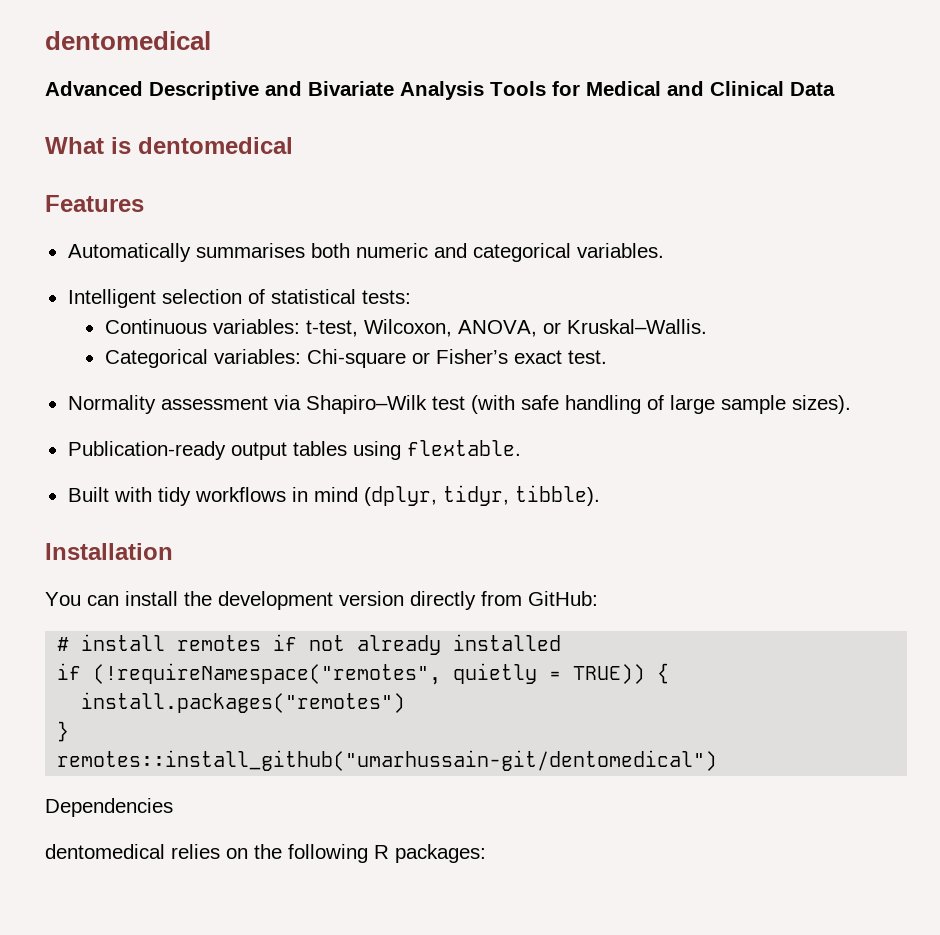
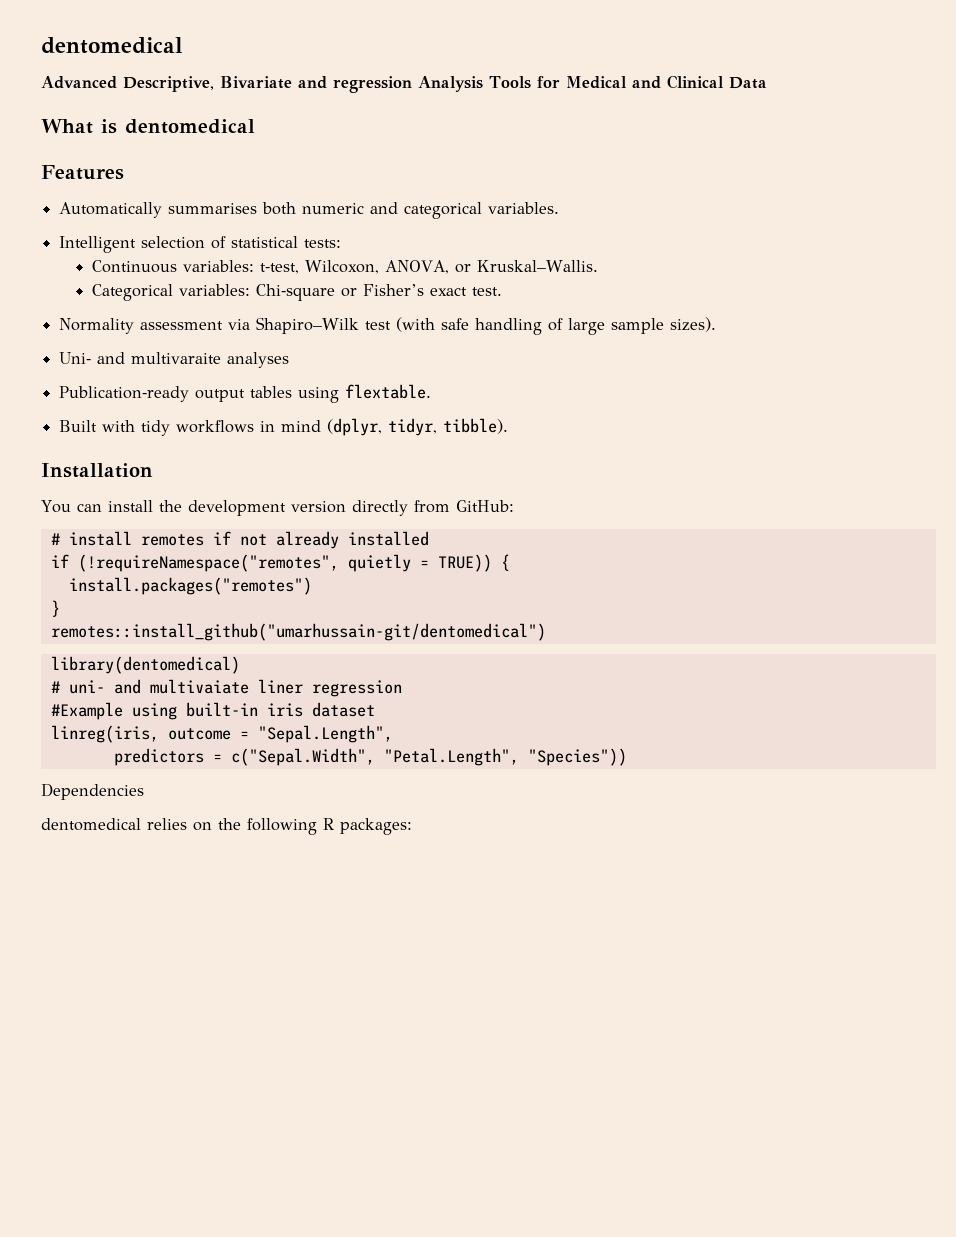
- Advanced Descriptive and Bivariate Analysis Tools for Medical and Clinical Data
+ Advanced Descriptive, Bivariate and regression Analysis Tools for Medical and Clinical Data
+ Uni‑ and multivaraite analyses
+ library(dentomedical)
+ # uni- and multivaiate liner regression
+ #Example using built-in iris dataset
+ linreg(iris, outcome = "Sepal.Length",
+ predictors = c("Sepal.Width", "Petal.Length", "Species"))

